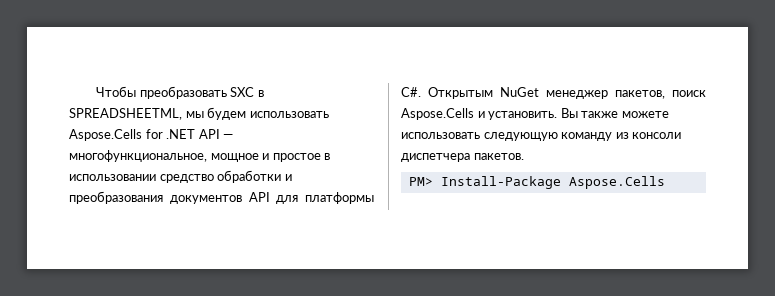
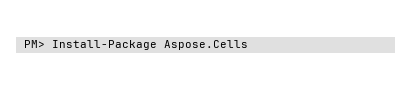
- Чтобы преобразовать SXC в SPREADSHEETML, мы будем использовать Aspose.Cells for .NET API — многофункциональное, мощное и простое в использовании средство обработки и преобразования документов API для платформы C#. Открытым NuGet менеджер пакетов, поиск Aspose.Cells и установить. Вы также можете использовать следующую команду из консоли диспетчера пакетов.

